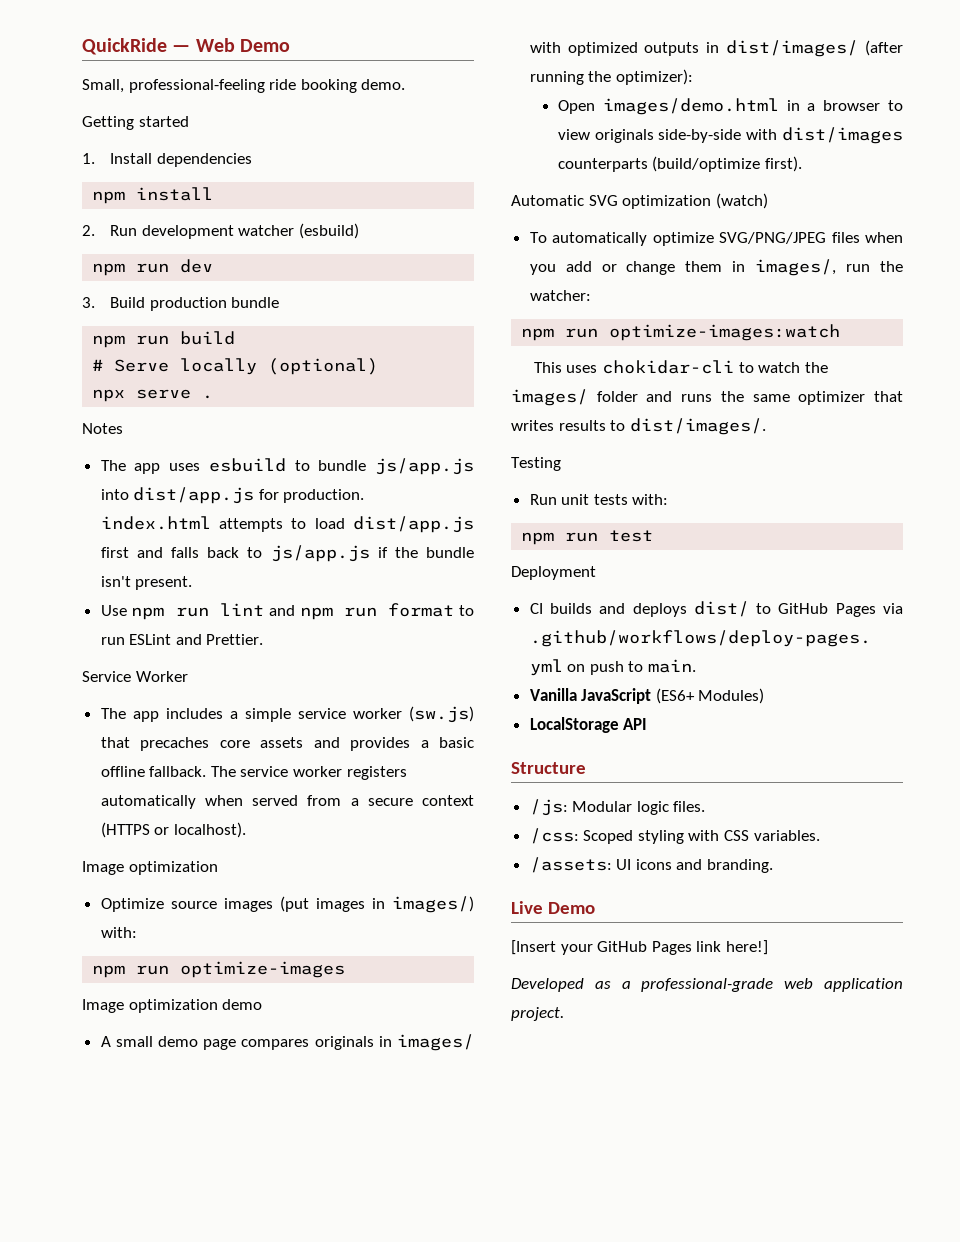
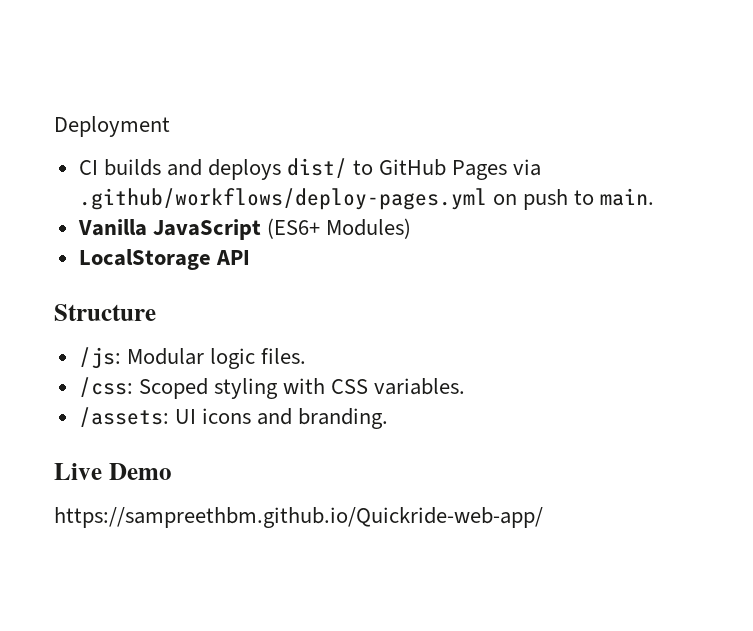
- QuickRide — Web Demo
- Small, professional-feeling ride booking demo.
- Getting started
- 1. Install dependencies
- npm install
- 2. Run development watcher (esbuild)
- npm run dev
- 3. Build production bundle
- npm run build
- # Serve locally (optional)
- npx serve .
- Notes
- The app uses esbuild to bundle js/app.js into dist/app.js for production. index.html attempts to load dist/app.js first and falls back to js/app.js if the bundle isn't present.
- Use npm run lint and npm run format to run ESLint and Prettier.
- Service Worker
- The app includes a simple service worker (sw.js) that precaches core assets and provides a basic offline fallback. The service worker registers automatically when served from a secure context (HTTPS or localhost).
- Image optimization
- Optimize source images (put images in images/) with:
- npm run optimize-images
- Image optimization demo
- A small demo page compares originals in images/ with optimized outputs in dist/images/ (after running the optimizer):
- Open images/demo.html in a browser to view originals side-by-side with dist/images counterparts (build/optimize first).
- Automatic SVG optimization (watch)
- To automatically optimize SVG/PNG/JPEG files when you add or change them in images/, run the watcher:
- npm run optimize-images:watch
- This uses chokidar-cli to watch the images/ folder and runs the same optimizer that writes results to dist/images/.
- Testing
- Run unit tests with:
- npm run test
- [Insert your GitHub Pages link here!]
- Developed as a professional-grade web application project.
+ https://sampreethbm.github.io/Quickride-web-app/

